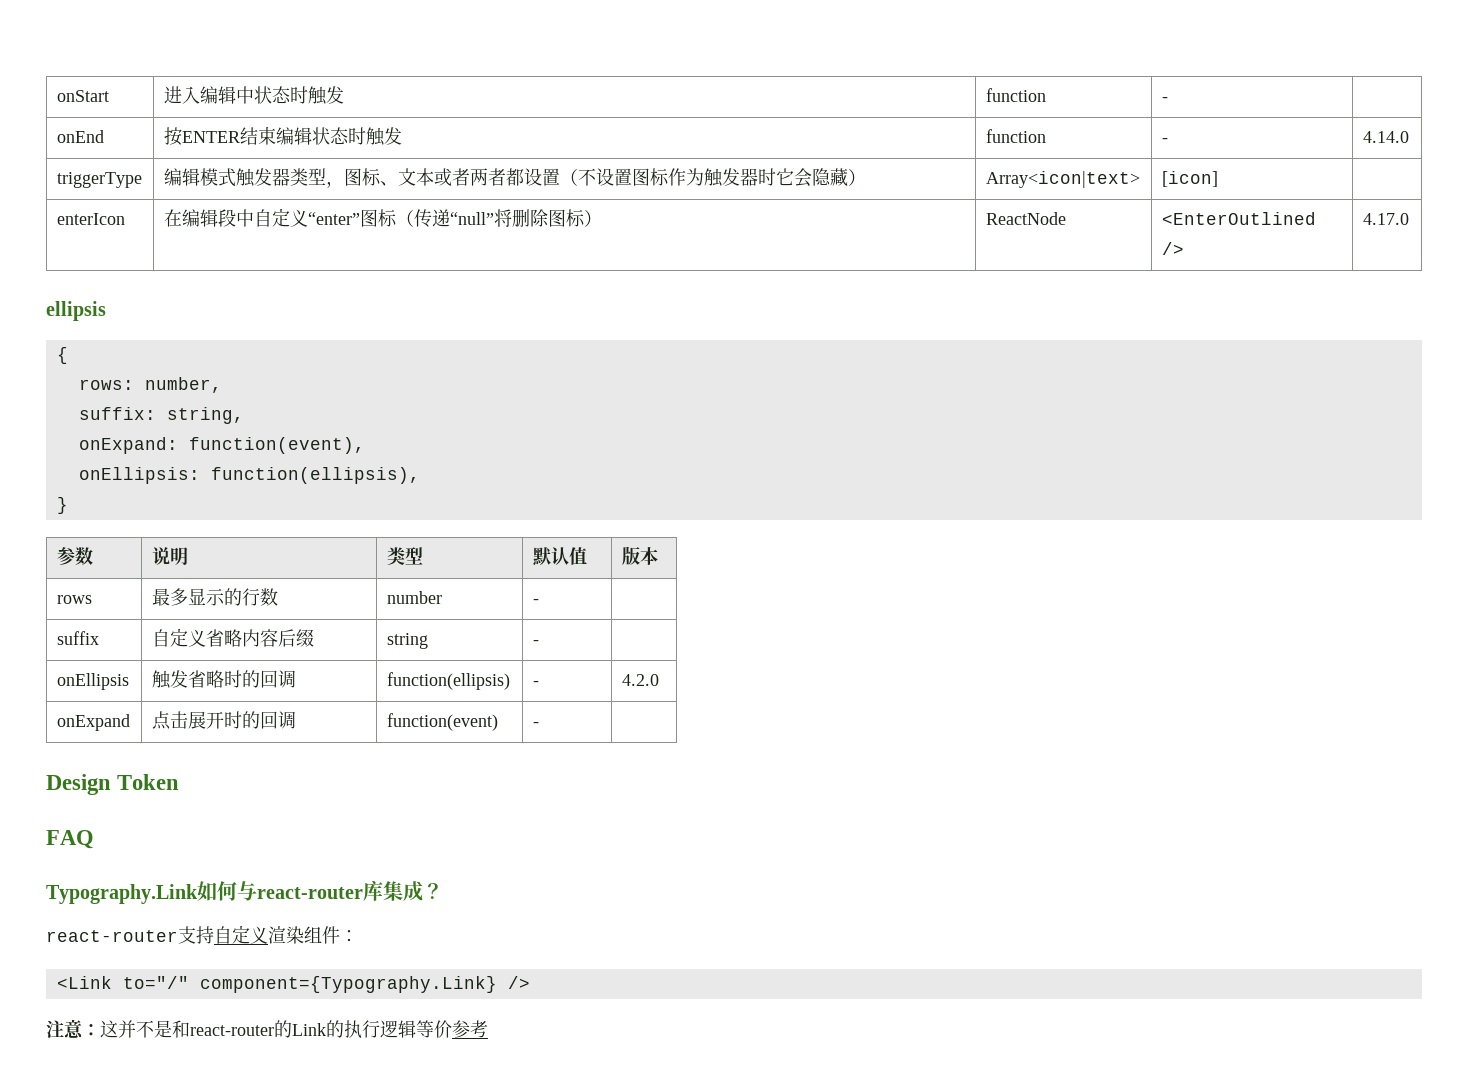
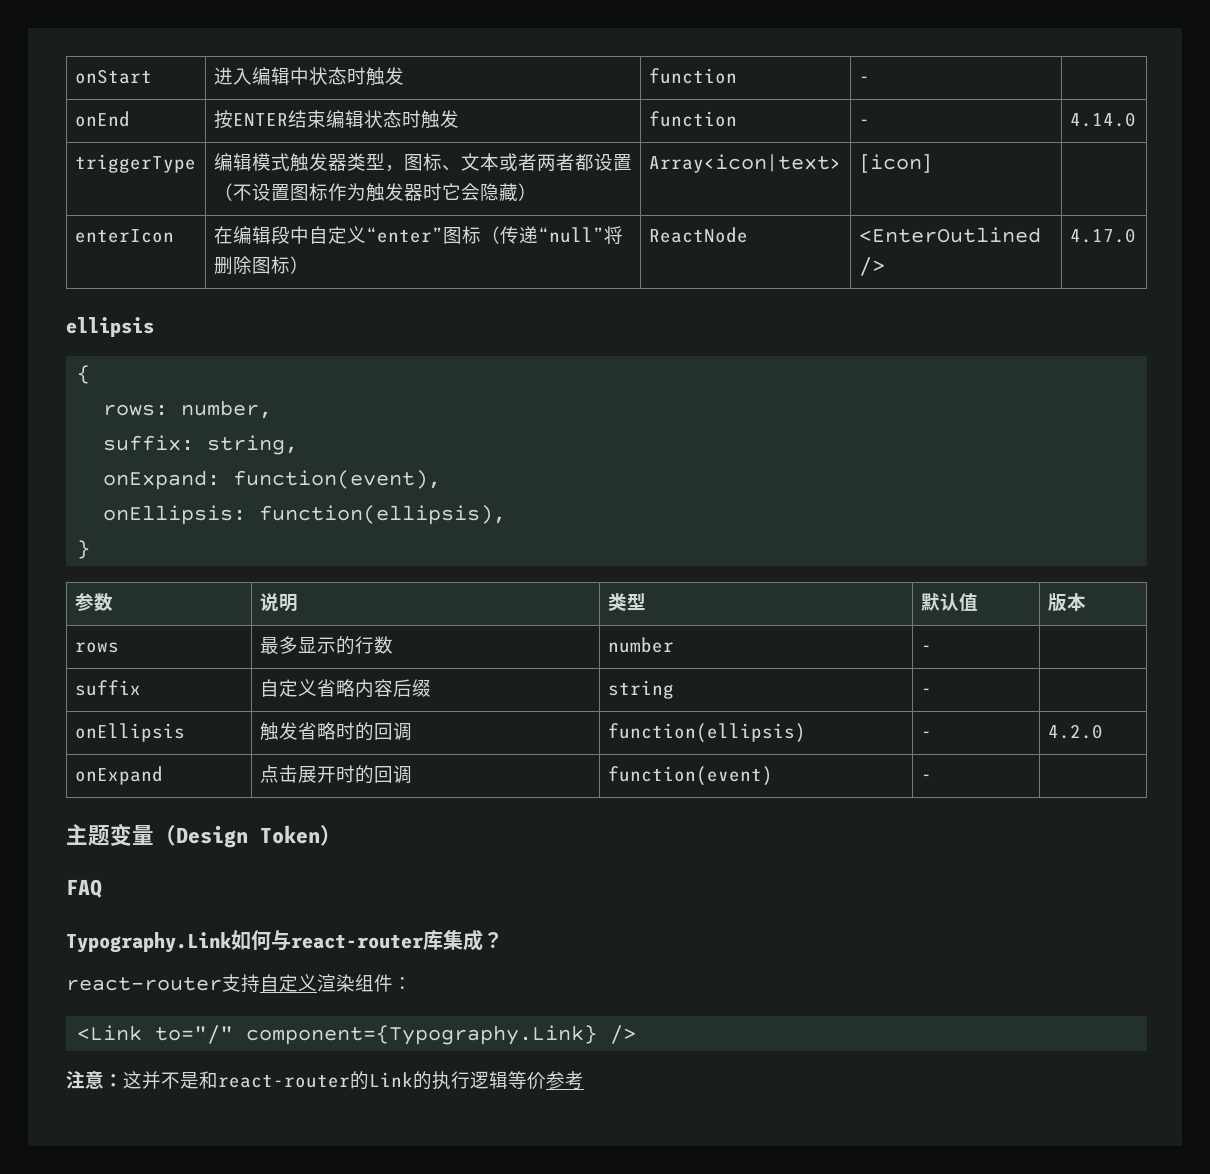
- Design Token
+ 主题变量（Design Token）

